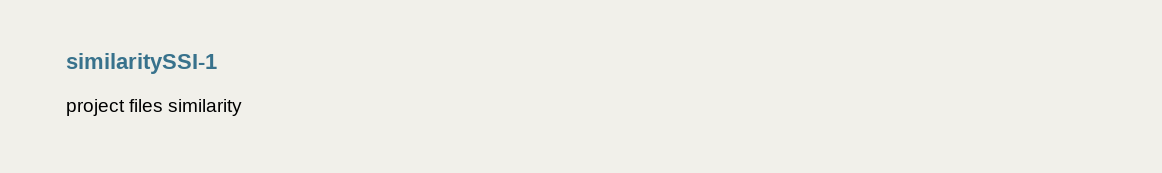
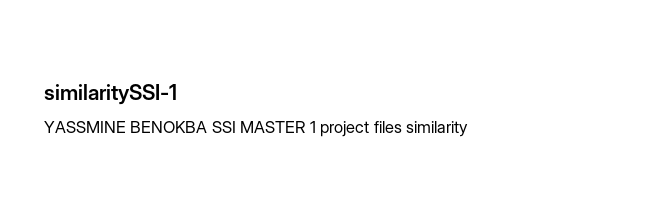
- project files similarity
+ YASSMINE BENOKBA SSI MASTER 1 project files similarity

